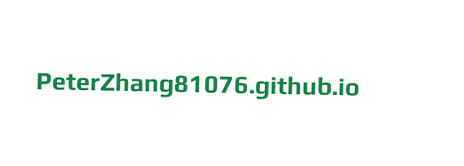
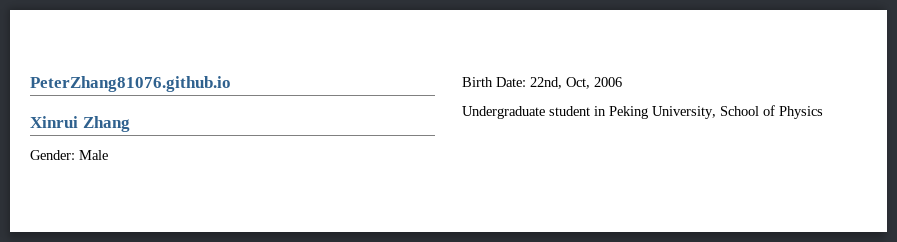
+ Xinrui Zhang
+ Gender: Male
+ Birth Date: 22nd, Oct, 2006
+ Undergraduate student in Peking University, School of Physics

